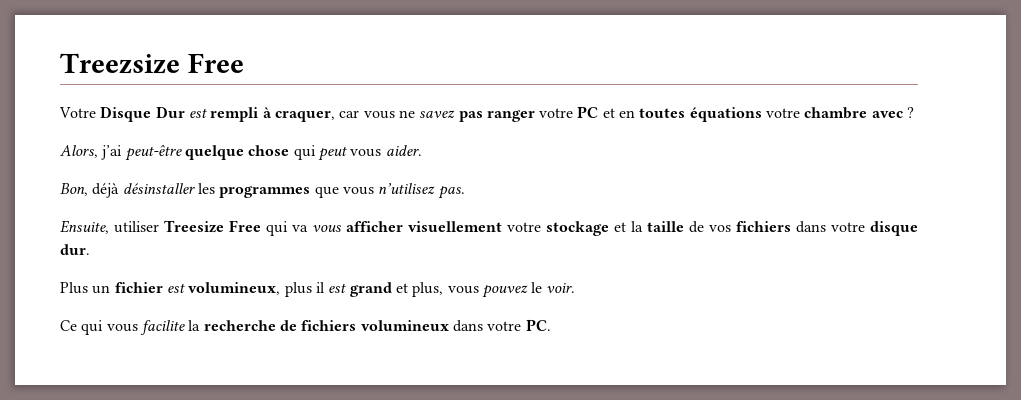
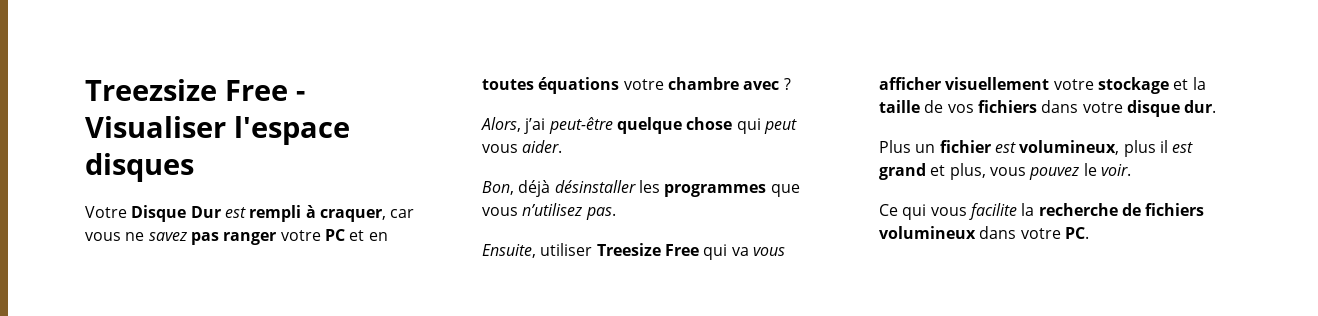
- Treezsize Free
+ Treezsize Free - Visualiser l'espace disques

